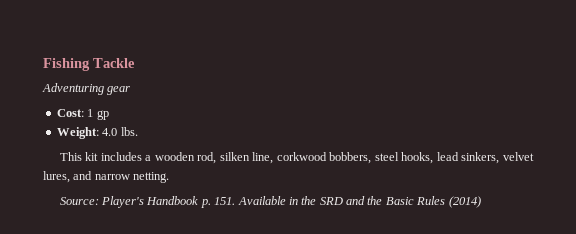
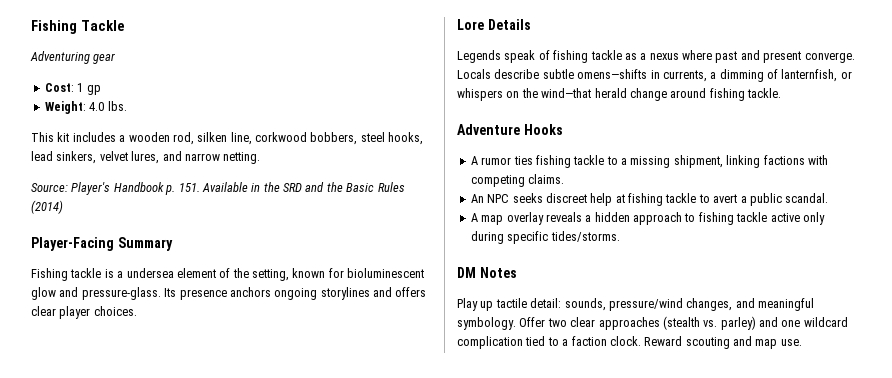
+ Player-Facing Summary
+ Fishing tackle is a undersea element of the setting, known for bioluminescent glow and pressure-glass. Its presence anchors ongoing storylines and offers clear player choices.
+ Lore Details
+ Legends speak of fishing tackle as a nexus where past and present converge. Locals describe subtle omens—shifts in currents, a dimming of lanternfish, or whispers on the wind—that herald change around fishing tackle.
+ Adventure Hooks
+ A rumor ties fishing tackle to a missing shipment, linking factions with competing claims.
+ An NPC seeks discreet help at fishing tackle to avert a public scandal.
+ A map overlay reveals a hidden approach to fishing tackle active only during specific tides/storms.
+ DM Notes
+ Play up tactile detail: sounds, pressure/wind changes, and meaningful symbology. Offer two clear approaches (stealth vs. parley) and one wildcard complication tied to a faction clock. Reward scouting and map use.

